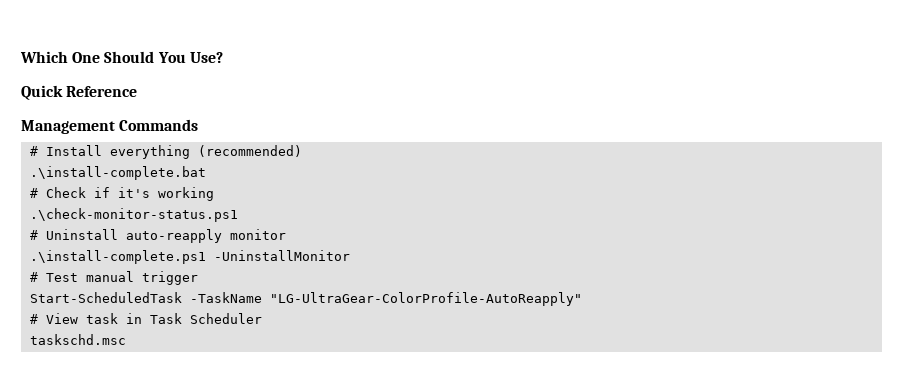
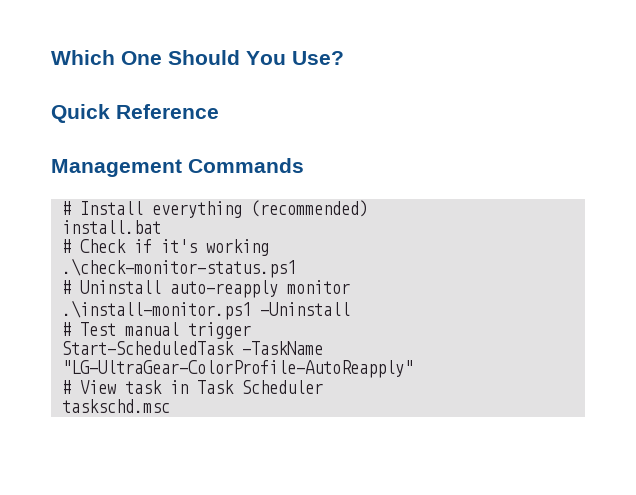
- .\install-complete.bat
+ install.bat
- .\install-complete.ps1 -UninstallMonitor
+ .\install-monitor.ps1 -Uninstall

